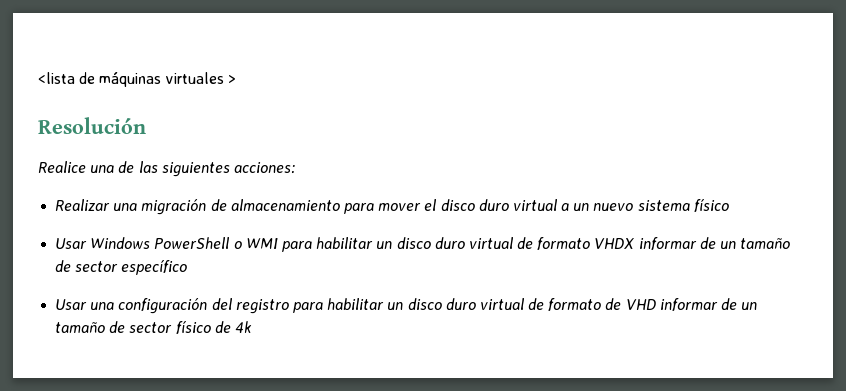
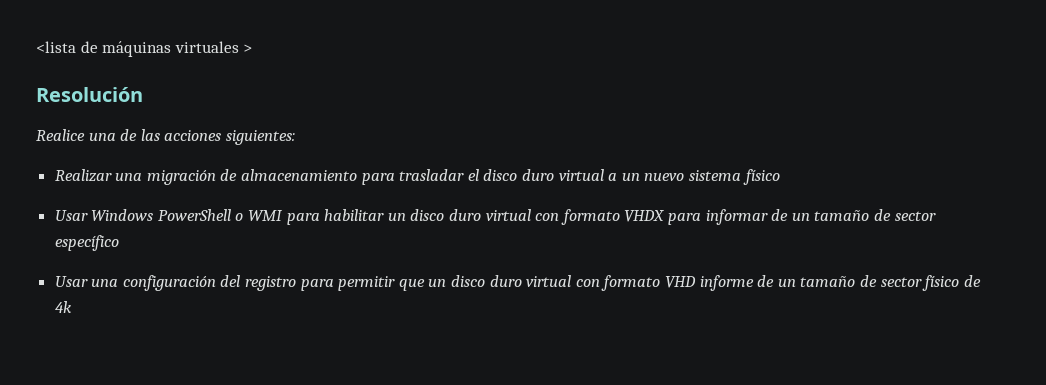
- Realice una de las siguientes acciones:
+ Realice una de las acciones siguientes:
- Realizar una migración de almacenamiento para mover el disco duro virtual a un nuevo sistema físico
+ Realizar una migración de almacenamiento para trasladar el disco duro virtual a un nuevo sistema físico
- Usar Windows PowerShell o WMI para habilitar un disco duro virtual de formato VHDX informar de un tamaño de sector específico
+ Usar Windows PowerShell o WMI para habilitar un disco duro virtual con formato VHDX para informar de un tamaño de sector específico
- Usar una configuración del registro para habilitar un disco duro virtual de formato de VHD informar de un tamaño de sector físico de 4k
+ Usar una configuración del registro para permitir que un disco duro virtual con formato VHD informe de un tamaño de sector físico de 4k

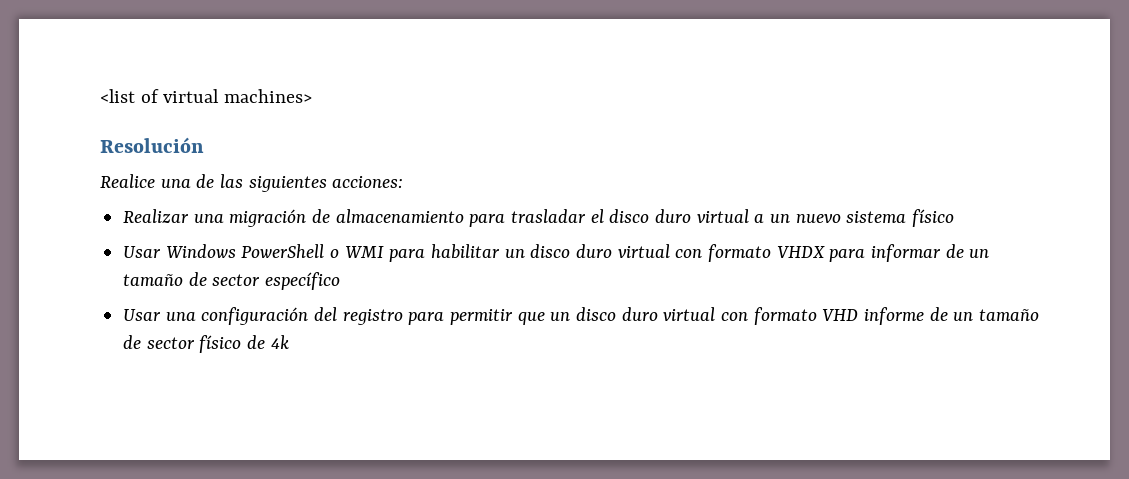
- <lista de máquinas virtuales >
+ <list of virtual machines>
- Realice una de las acciones siguientes:
+ Realice una de las siguientes acciones:

